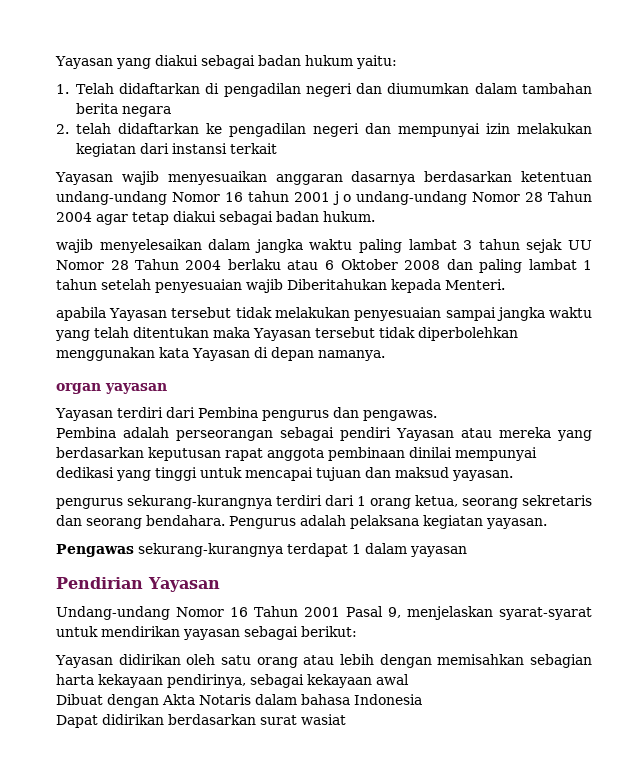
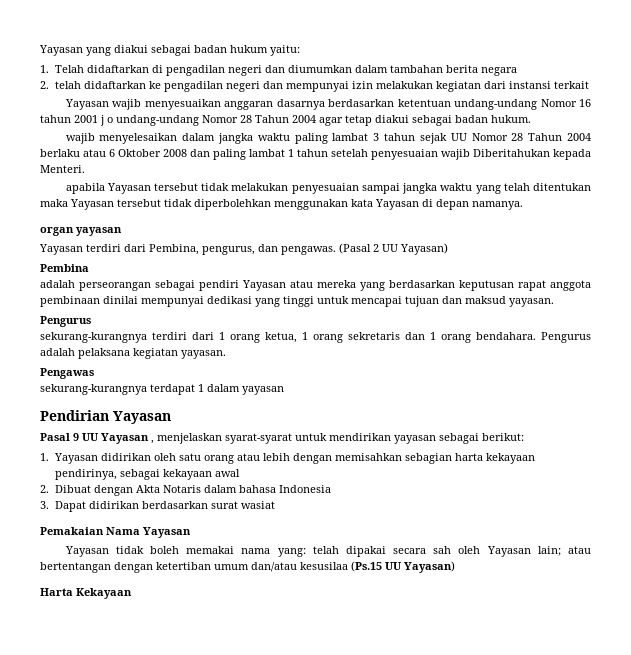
- Yayasan terdiri dari Pembina pengurus dan pengawas.
- Pembina adalah perseorangan sebagai pendiri Yayasan atau mereka yang berdasarkan keputusan rapat anggota pembinaan dinilai mempunyai dedikasi yang tinggi untuk mencapai tujuan dan maksud yayasan.
- pengurus sekurang-kurangnya terdiri dari 1 orang ketua, seorang sekretaris dan seorang bendahara.
+ Yayasan terdiri dari Pembina, pengurus, dan pengawas. (Pasal 2 UU Yayasan)
+ Pembina
+ adalah perseorangan sebagai pendiri Yayasan atau mereka yang berdasarkan keputusan rapat anggota pembinaan dinilai mempunyai dedikasi yang tinggi untuk mencapai tujuan dan maksud yayasan.
+ Pengurus
+ sekurang-kurangnya terdiri dari 1 orang ketua, 1 orang sekretaris dan 1 orang bendahara.
- Pengawas sekurang-kurangnya terdapat 1 dalam yayasan
+ Pengawas
+ sekurang-kurangnya terdapat 1 dalam yayasan
- Undang-undang Nomor 16 Tahun 2001 Pasal 9, menjelaskan syarat-syarat untuk mendirikan yayasan sebagai berikut:
+ Pasal 9 UU Yayasan , menjelaskan syarat-syarat untuk mendirikan yayasan sebagai berikut:
- Yayasan didirikan oleh satu orang atau lebih dengan memisahkan sebagian harta kekayaan pendirinya, sebagai kekayaan awal
+ 1. Yayasan didirikan oleh satu orang atau lebih dengan memisahkan sebagian harta kekayaan pendirinya, sebagai kekayaan awal
- Dibuat dengan Akta Notaris dalam bahasa Indonesia
+ 2. Dibuat dengan Akta Notaris dalam bahasa Indonesia
- Dapat didirikan berdasarkan surat wasiat
+ 3. Dapat didirikan berdasarkan surat wasiat
+ Pemakaian Nama Yayasan
+ Yayasan tidak boleh memakai nama yang: telah dipakai secara sah oleh Yayasan lain; atau bertentangan dengan ketertiban umum dan/atau kesusilaa (Ps.15 UU Yayasan)
+ Harta Kekayaan

